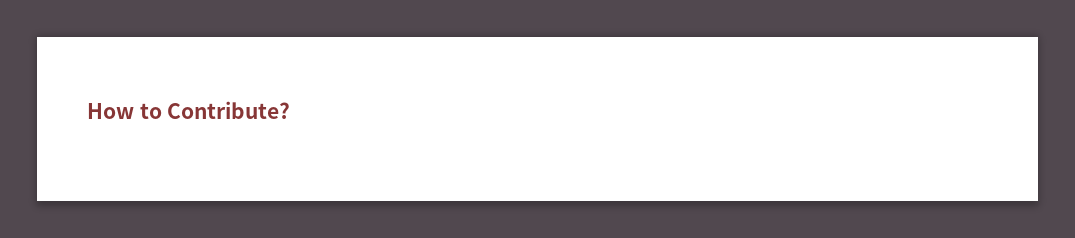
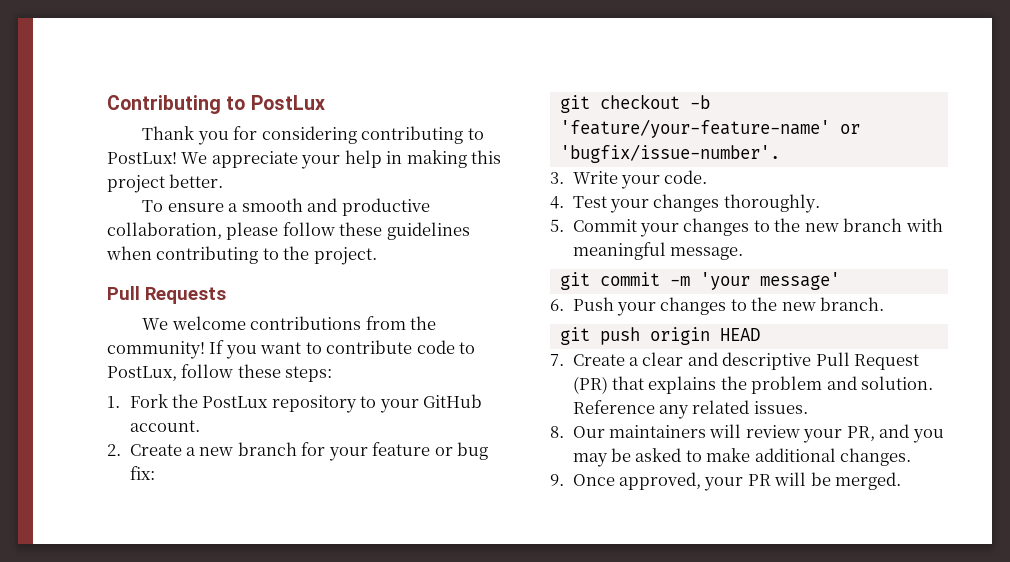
- How to Contribute?
+ Contributing to PostLux
+ Thank you for considering contributing to PostLux! We appreciate your help in making this project better.
+ To ensure a smooth and productive collaboration, please follow these guidelines when contributing to the project.
+ Pull Requests
+ We welcome contributions from the community! If you want to contribute code to PostLux, follow these steps:
+ 1. Fork the PostLux repository to your GitHub account.
+ 2. Create a new branch for your feature or bug fix:
+ git checkout -b 'feature/your-feature-name' or 'bugfix/issue-number'.
+ 3. Write your code.
+ 4. Test your changes thoroughly.
+ 5. Commit your changes to the new branch with meaningful message.
+ git commit -m 'your message'
+ 6. Push your changes to the new branch.
+ git push origin HEAD
+ 7. Create a clear and descriptive Pull Request (PR) that explains the problem and solution. Reference any related issues.
+ 8. Our maintainers will review your PR, and you may be asked to make additional changes.
+ 9. Once approved, your PR will be merged.

